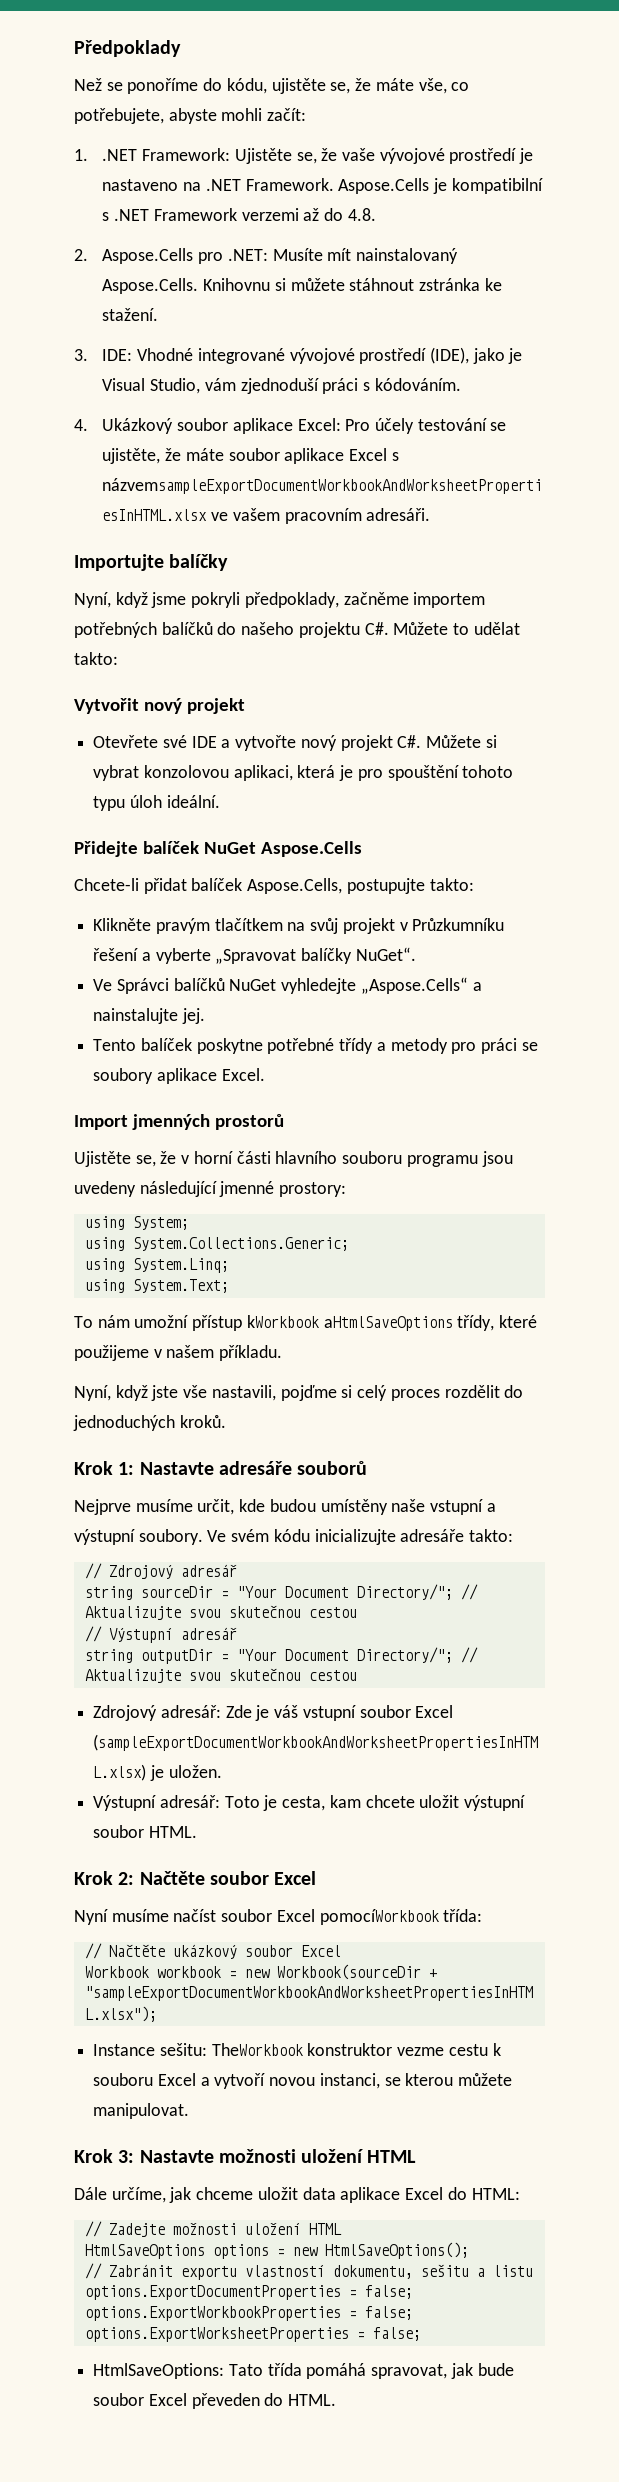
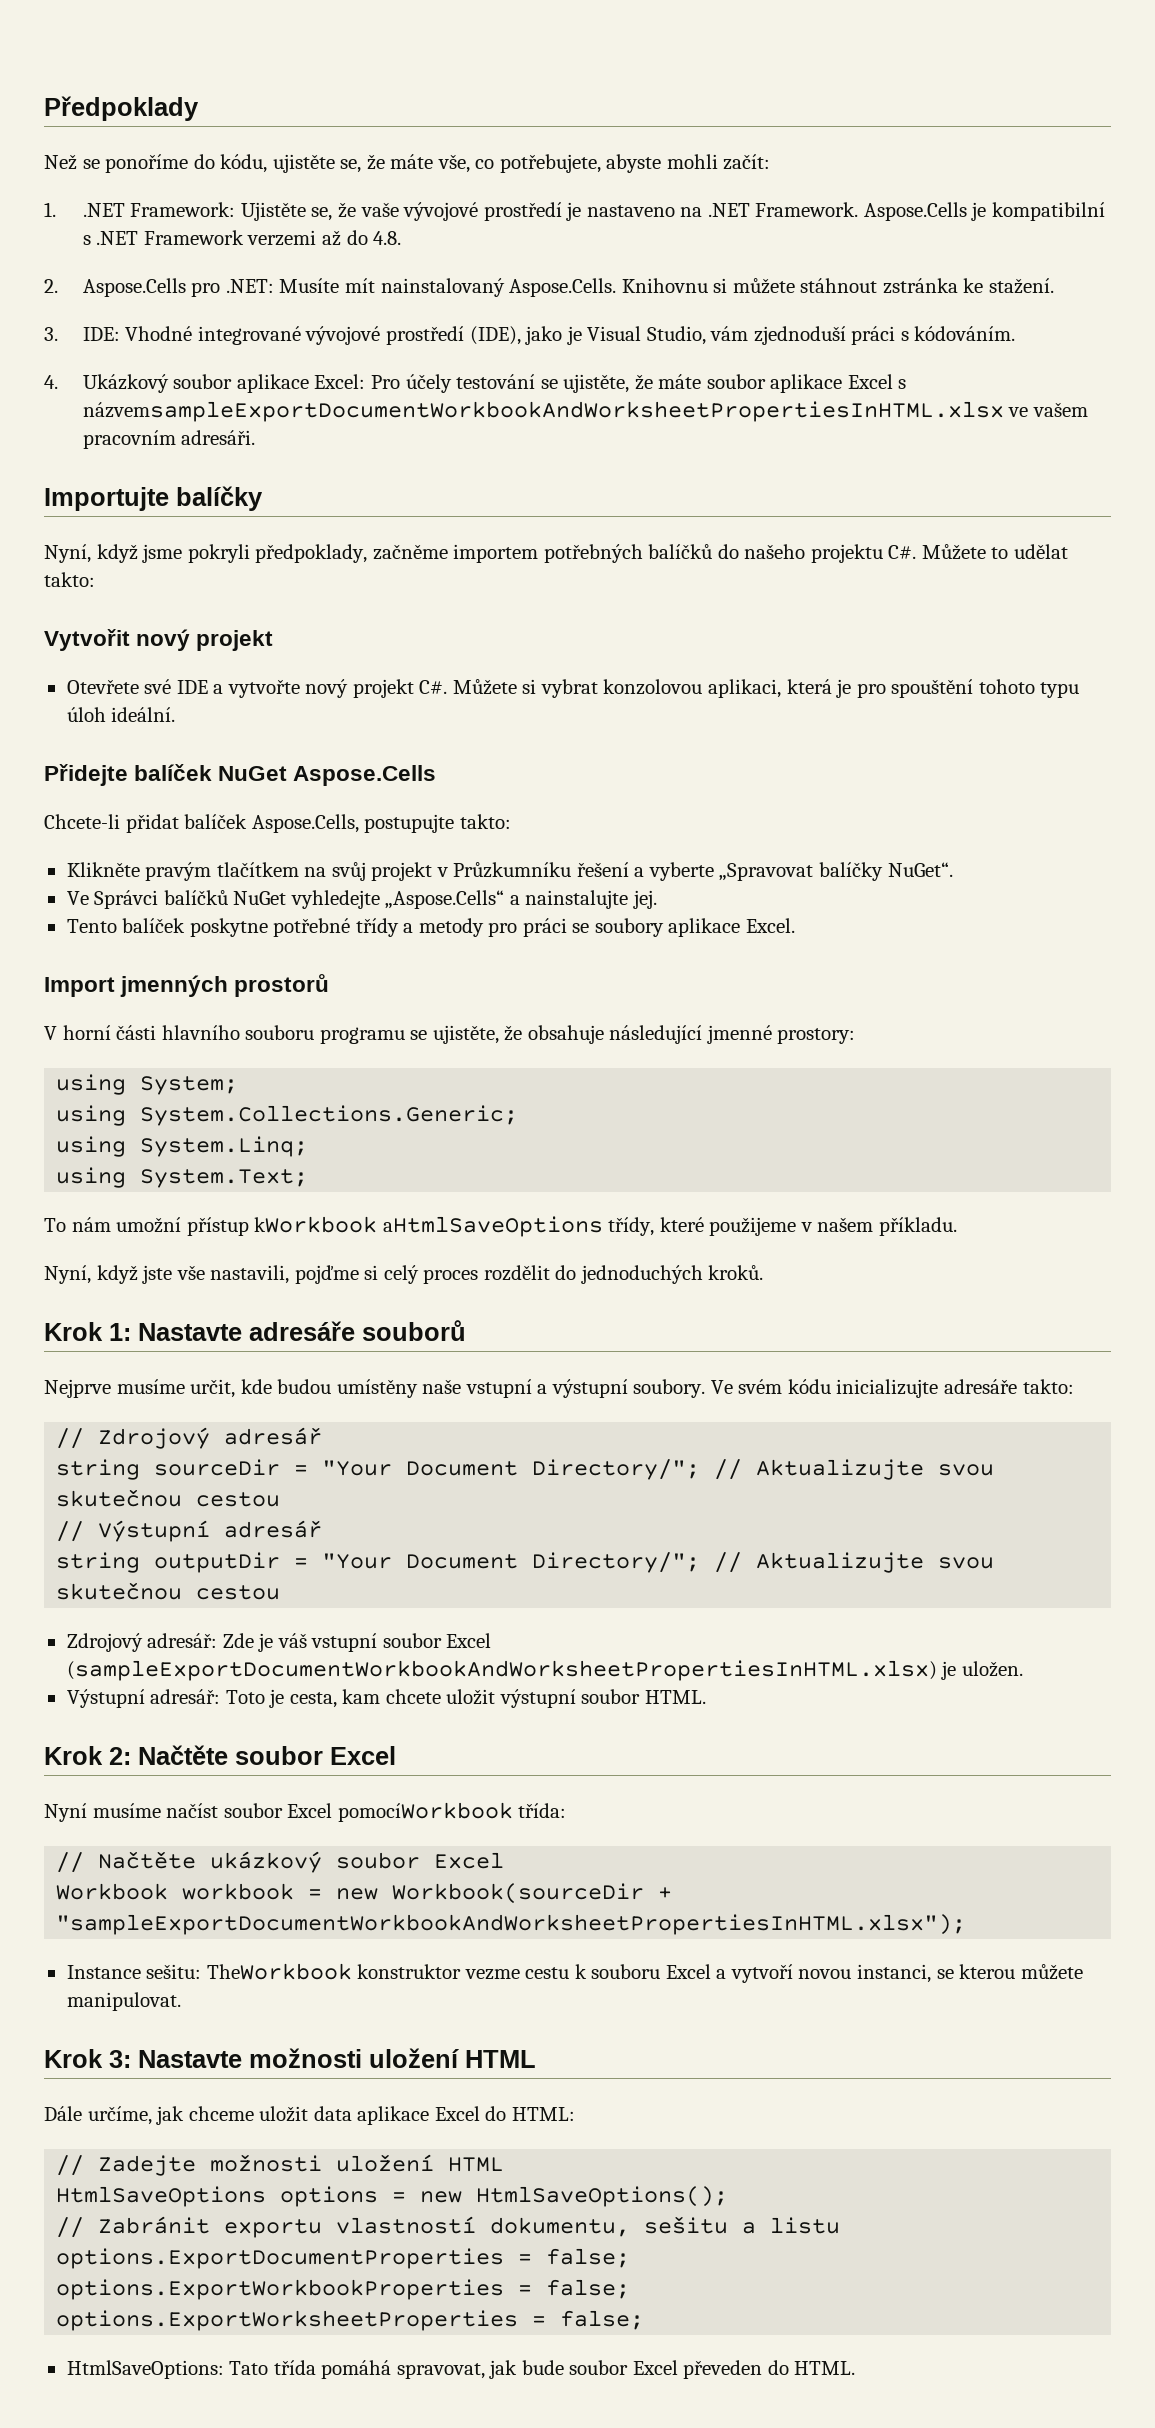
- Ujistěte se, že v horní části hlavního souboru programu jsou uvedeny následující jmenné prostory:
+ V horní části hlavního souboru programu se ujistěte, že obsahuje následující jmenné prostory:

